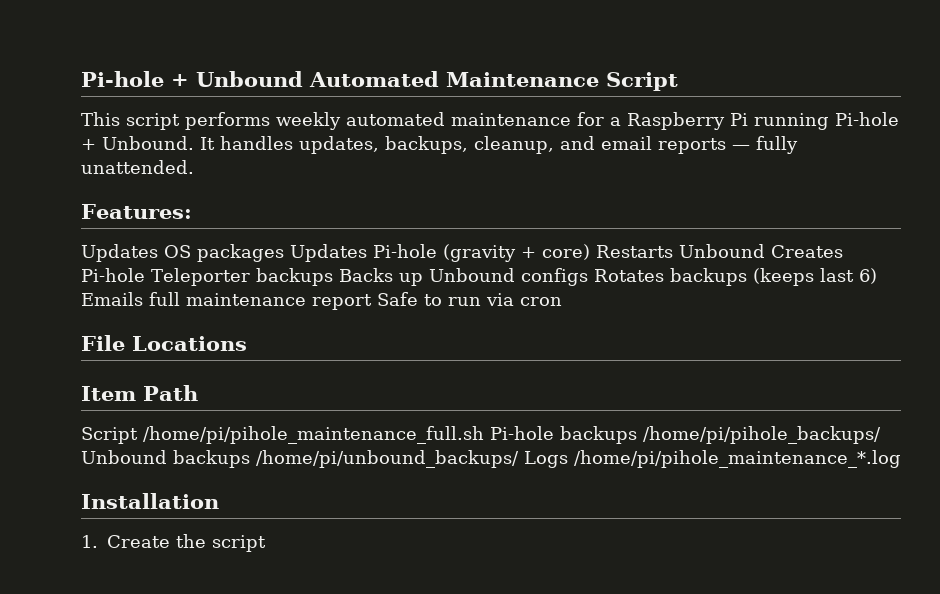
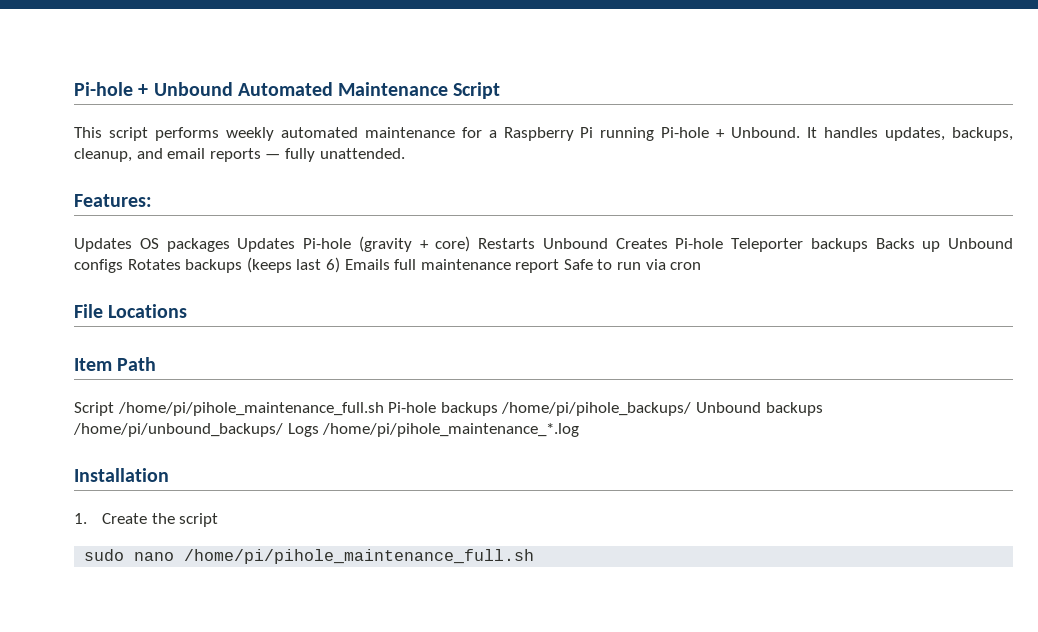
+ sudo nano /home/pi/pihole_maintenance_full.sh

